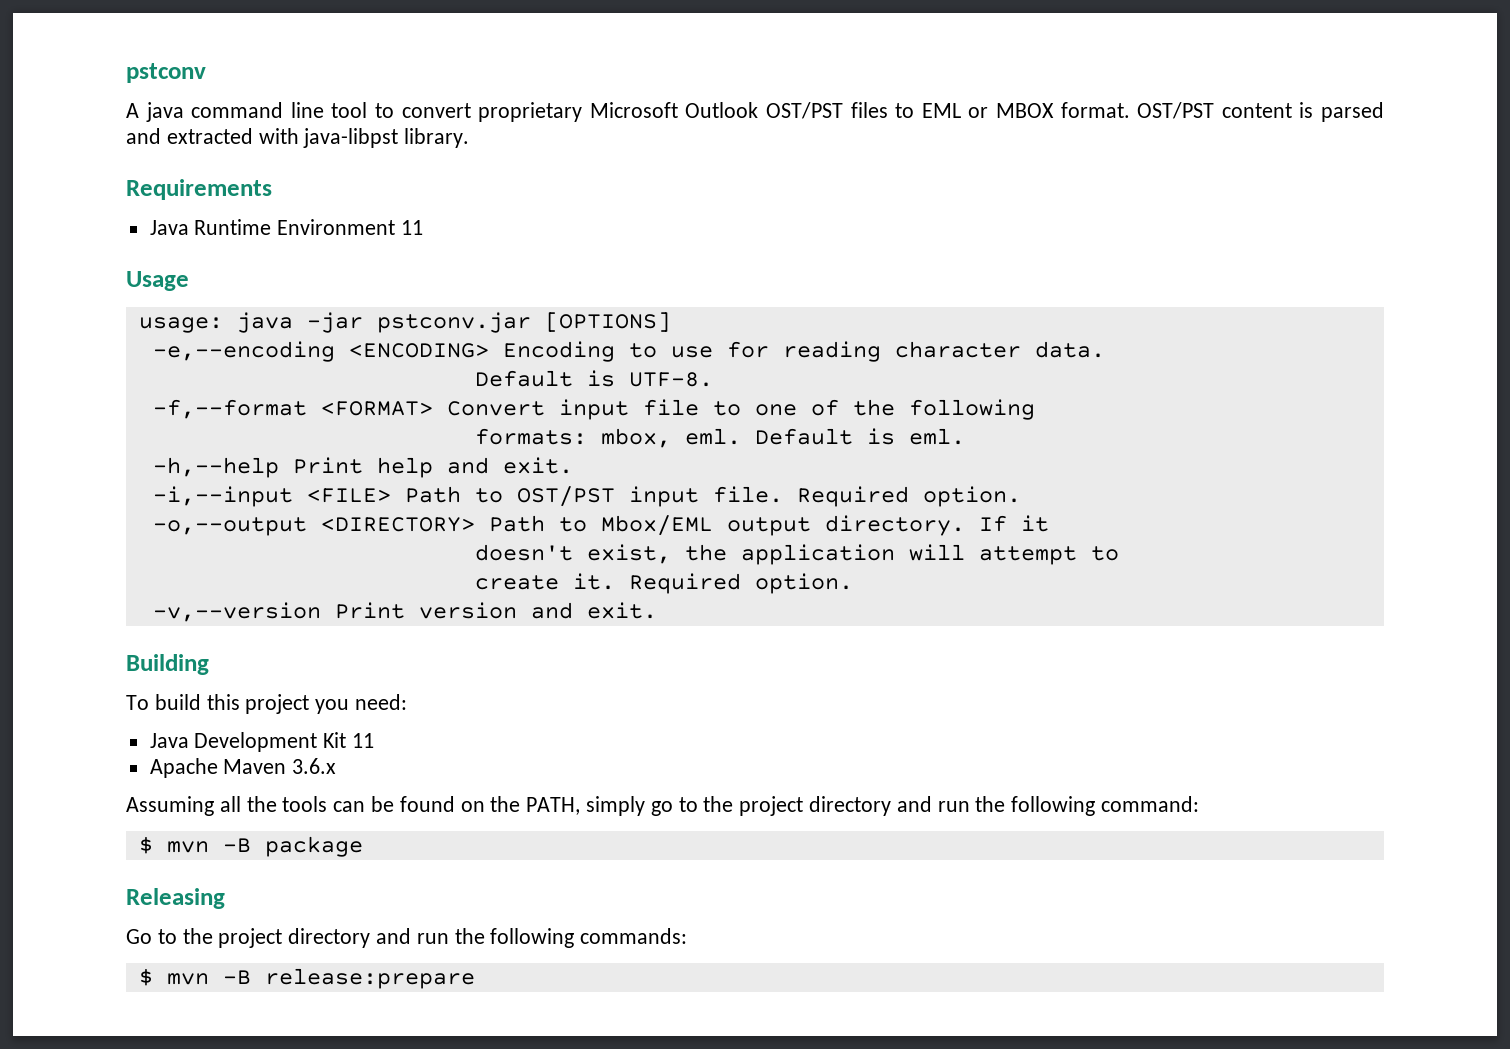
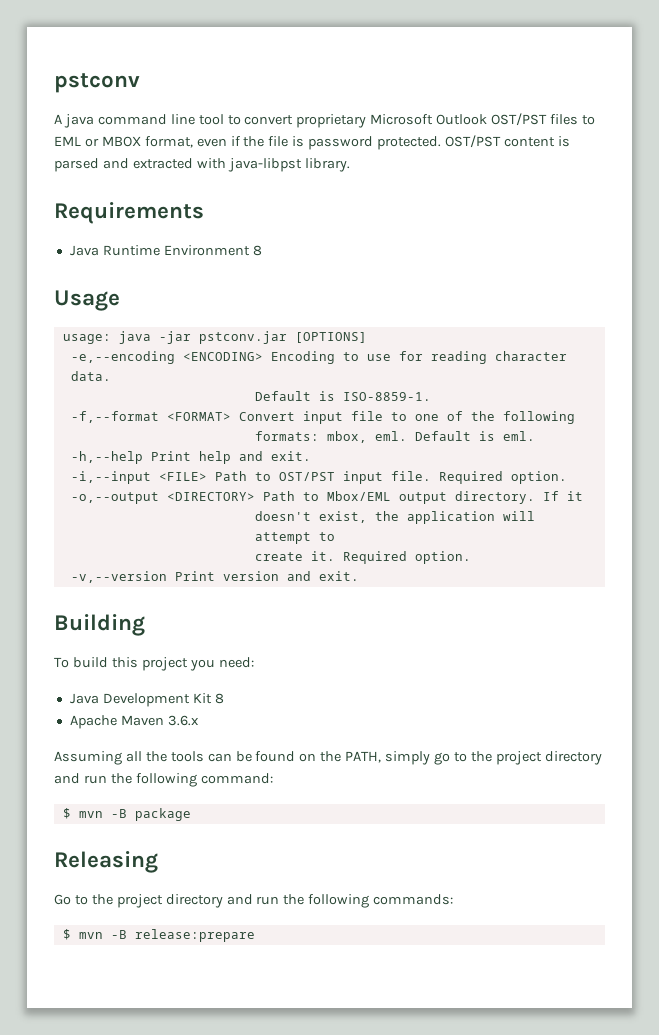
- A java command line tool to convert proprietary Microsoft Outlook OST/PST files to EML or MBOX format.
+ A java command line tool to convert proprietary Microsoft Outlook OST/PST files to EML or MBOX format, even if the file is password protected.
- Java Runtime Environment 11
+ Java Runtime Environment 8
- Default is UTF-8.
+ Default is ISO-8859-1.
- Java Development Kit 11
+ Java Development Kit 8

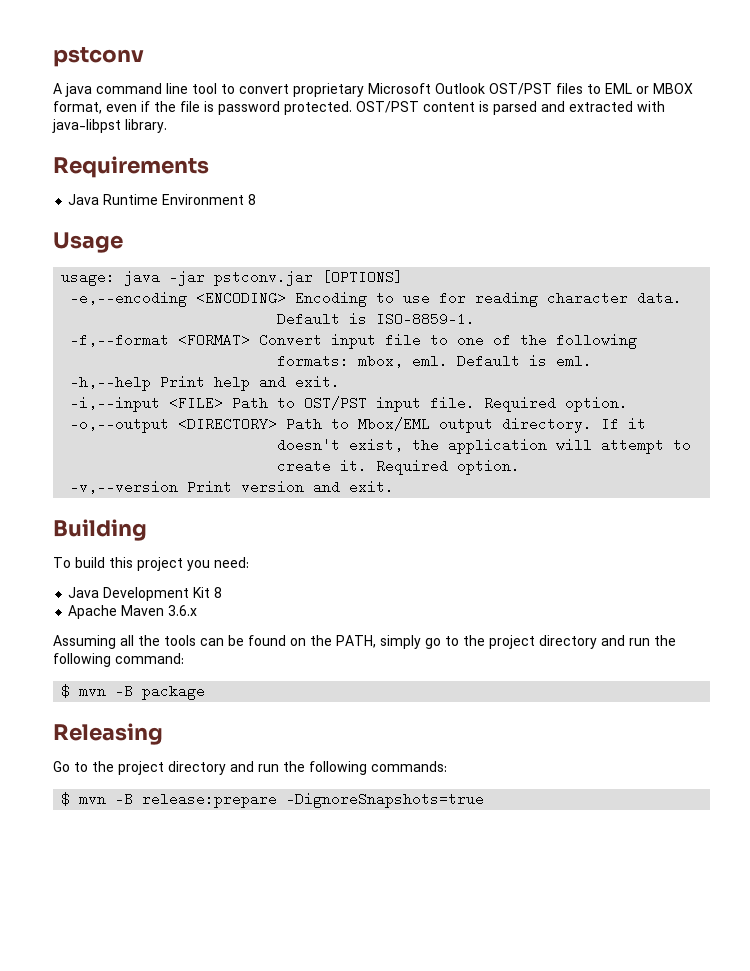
- $ mvn -B release:prepare
+ $ mvn -B release:prepare -DignoreSnapshots=true

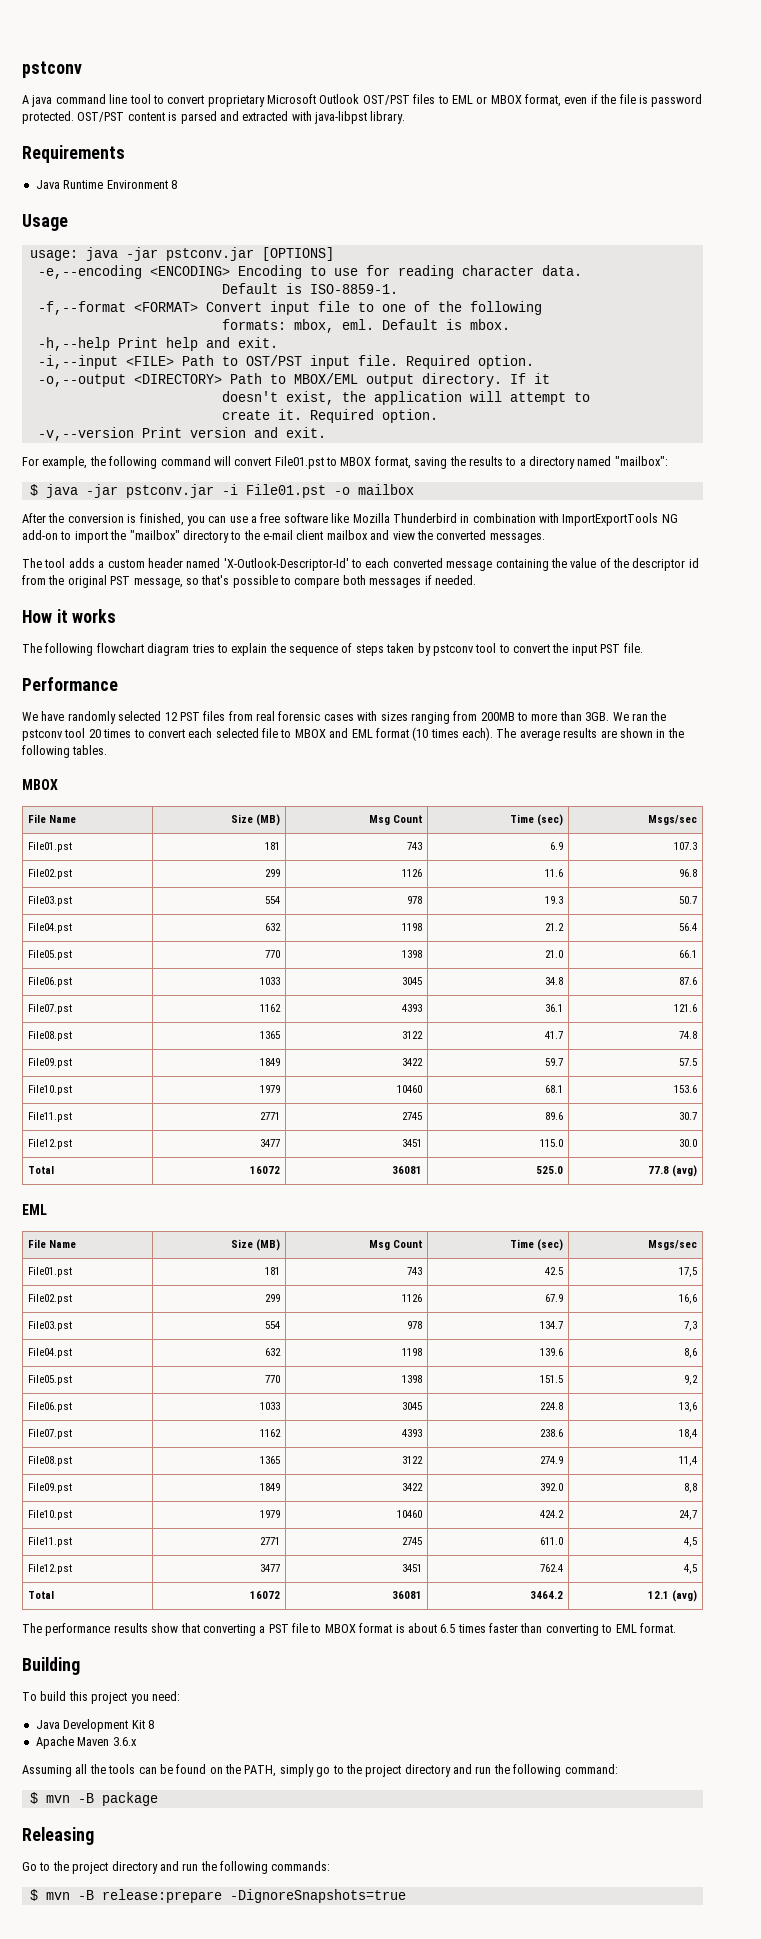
- Default is eml.
+ Default is mbox.
- -o,--output <DIRECTORY> Path to Mbox/EML output directory.
+ -o,--output <DIRECTORY> Path to MBOX/EML output directory.
+ For example, the following command will convert File01.pst to MBOX format, saving the results to a directory named "mailbox":
+ $ java -jar pstconv.jar -i File01.pst -o mailbox
+ After the conversion is finished, you can use a free software like Mozilla Thunderbird in combination with ImportExportTools NG add-on to import the "mailbox" directory to the e-mail client mailbox and view the converted messages.
+ The tool adds a custom header named 'X-Outlook-Descriptor-Id' to each converted message containing the value of the descriptor id from the original PST message, so that's possible to compare both messages if needed.
+ How it works
+ The following flowchart diagram tries to explain the sequence of steps taken by pstconv tool to convert the input PST file.
+ Performance
+ We have randomly selected 12 PST files from real forensic cases with sizes ranging from 200MB to more than 3GB. We ran the pstconv tool 20 times to convert each selected file to MBOX and EML format (10 times each). The average results are shown in the following tables.
+ MBOX
+ File Name | Size (MB) | Msg Count | Time (sec) | Msgs/sec
+ File01.pst | 181 | 743 | 6.9 | 107.3
+ File02.pst | 299 | 1126 | 11.6 | 96.8
+ File03.pst | 554 | 978 | 19.3 | 50.7
+ File04.pst | 632 | 1198 | 21.2 | 56.4
+ File05.pst | 770 | 1398 | 21.0 | 66.1
+ File06.pst | 1033 | 3045 | 34.8 | 87.6
+ File07.pst | 1162 | 4393 | 36.1 | 121.6
+ File08.pst | 1365 | 3122 | 41.7 | 74.8
+ File09.pst | 1849 | 3422 | 59.7 | 57.5
+ File10.pst | 1979 | 10460 | 68.1 | 153.6
+ File11.pst | 2771 | 2745 | 89.6 | 30.7
+ File12.pst | 3477 | 3451 | 115.0 | 30.0
+ Total | 16072 | 36081 | 525.0 | 77.8 (avg)
+ EML
+ File Name | Size (MB) | Msg Count | Time (sec) | Msgs/sec
+ File01.pst | 181 | 743 | 42.5 | 17,5
+ File02.pst | 299 | 1126 | 67.9 | 16,6
+ File03.pst | 554 | 978 | 134.7 | 7,3
+ File04.pst | 632 | 1198 | 139.6 | 8,6
+ File05.pst | 770 | 1398 | 151.5 | 9,2
+ File06.pst | 1033 | 3045 | 224.8 | 13,6
+ File07.pst | 1162 | 4393 | 238.6 | 18,4
+ File08.pst | 1365 | 3122 | 274.9 | 11,4
+ File09.pst | 1849 | 3422 | 392.0 | 8,8
+ File10.pst | 1979 | 10460 | 424.2 | 24,7
+ File11.pst | 2771 | 2745 | 611.0 | 4,5
+ File12.pst | 3477 | 3451 | 762.4 | 4,5
+ Total | 16072 | 36081 | 3464.2 | 12.1 (avg)
+ The performance results show that converting a PST file to MBOX format is about 6.5 times faster than converting to EML format.

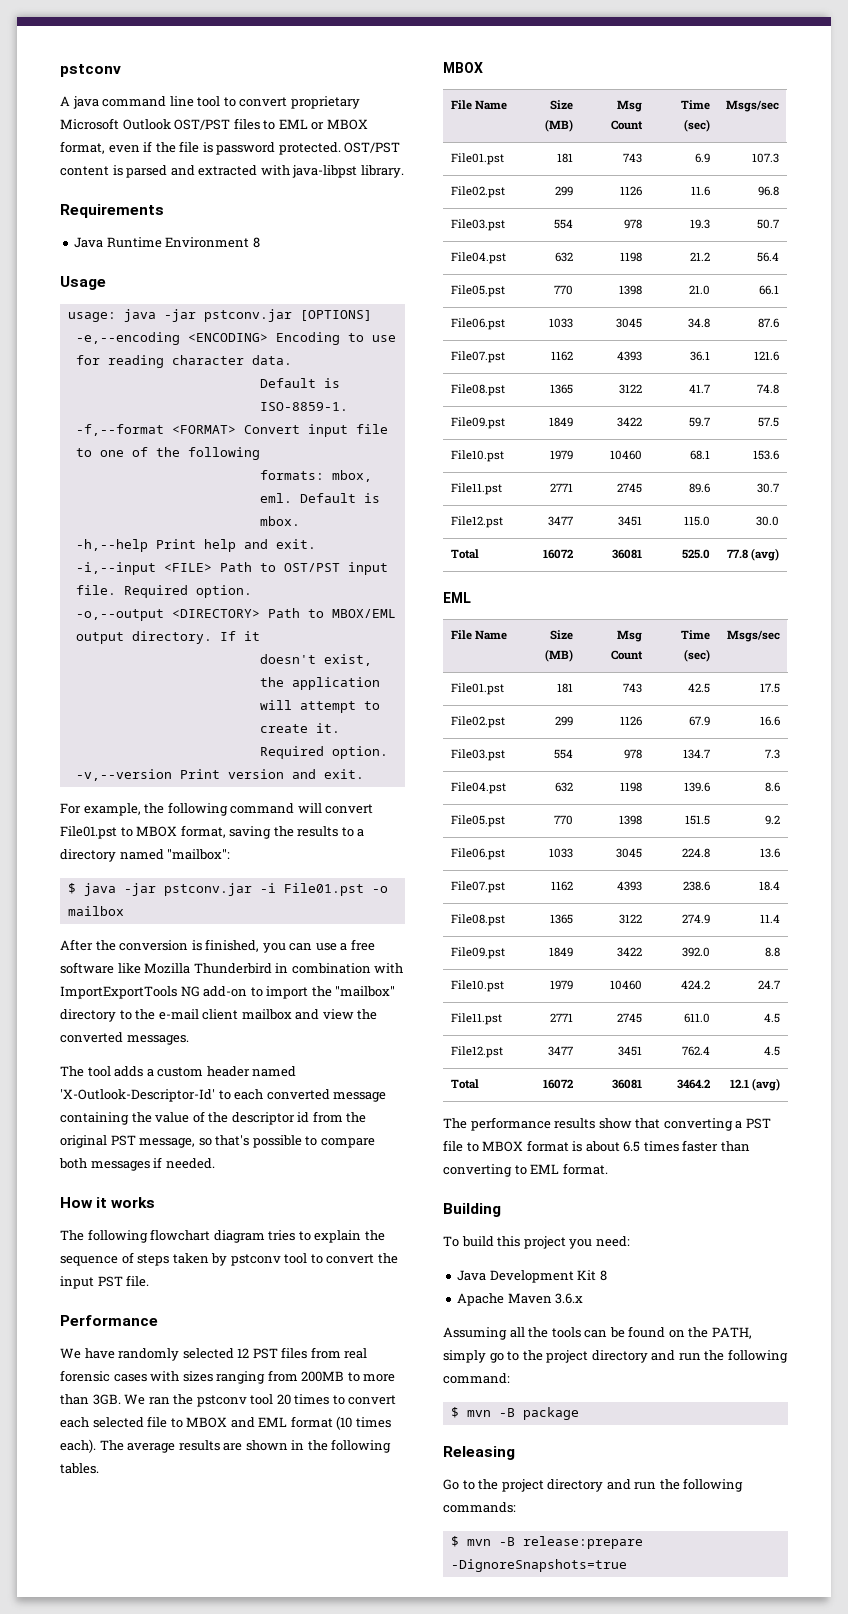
- File01.pst | 181 | 743 | 42.5 | 17,5
+ File01.pst | 181 | 743 | 42.5 | 17.5
- File02.pst | 299 | 1126 | 67.9 | 16,6
+ File02.pst | 299 | 1126 | 67.9 | 16.6
- File03.pst | 554 | 978 | 134.7 | 7,3
+ File03.pst | 554 | 978 | 134.7 | 7.3
- File04.pst | 632 | 1198 | 139.6 | 8,6
+ File04.pst | 632 | 1198 | 139.6 | 8.6
- File05.pst | 770 | 1398 | 151.5 | 9,2
+ File05.pst | 770 | 1398 | 151.5 | 9.2
- File06.pst | 1033 | 3045 | 224.8 | 13,6
+ File06.pst | 1033 | 3045 | 224.8 | 13.6
- File07.pst | 1162 | 4393 | 238.6 | 18,4
+ File07.pst | 1162 | 4393 | 238.6 | 18.4
- File08.pst | 1365 | 3122 | 274.9 | 11,4
+ File08.pst | 1365 | 3122 | 274.9 | 11.4
- File09.pst | 1849 | 3422 | 392.0 | 8,8
+ File09.pst | 1849 | 3422 | 392.0 | 8.8
- File10.pst | 1979 | 10460 | 424.2 | 24,7
+ File10.pst | 1979 | 10460 | 424.2 | 24.7
- File11.pst | 2771 | 2745 | 611.0 | 4,5
+ File11.pst | 2771 | 2745 | 611.0 | 4.5
- File12.pst | 3477 | 3451 | 762.4 | 4,5
+ File12.pst | 3477 | 3451 | 762.4 | 4.5

